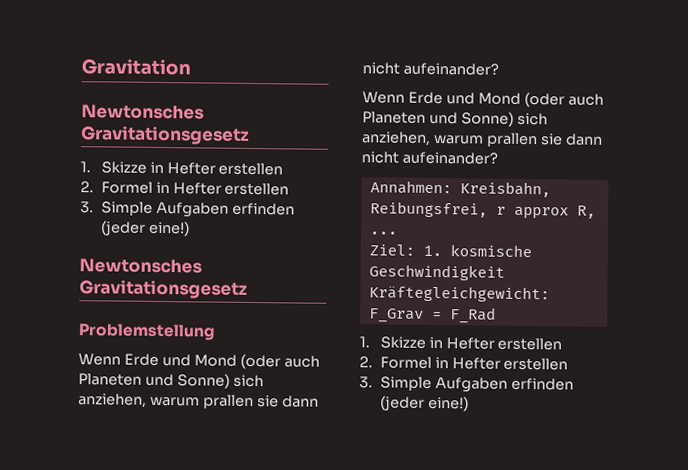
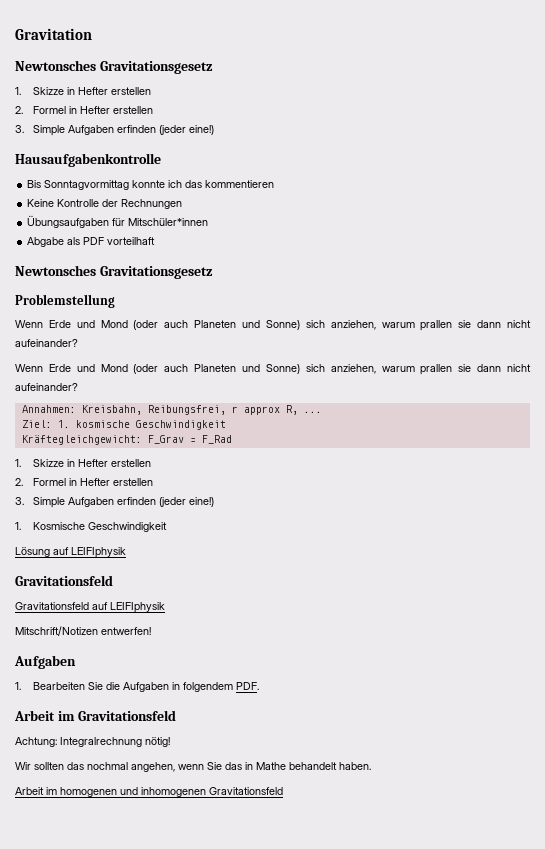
+ Hausaufgabenkontrolle
+ Bis Sonntagvormittag konnte ich das kommentieren
+ Keine Kontrolle der Rechnungen
+ Übungsaufgaben für Mitschüler*innen
+ Abgabe als PDF vorteilhaft
+ 1. Kosmische Geschwindigkeit
+ Lösung auf LEIFIphysik
+ Gravitationsfeld
+ Gravitationsfeld auf LEIFIphysik
+ Mitschrift/Notizen entwerfen!
+ Aufgaben
+ 1. Bearbeiten Sie die Aufgaben in folgendem PDF.
+ Arbeit im Gravitationsfeld
+ Achtung: Integralrechnung nötig!
+ Wir sollten das nochmal angehen, wenn Sie das in Mathe behandelt haben.
+ Arbeit im homogenen und inhomogenen Gravitationsfeld

